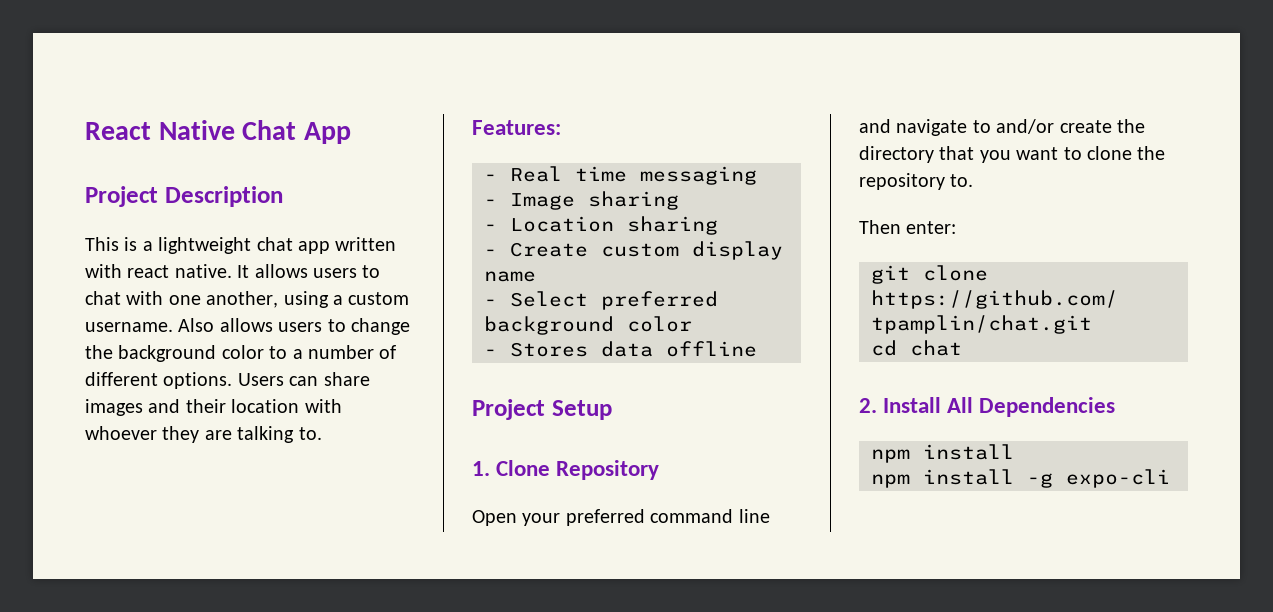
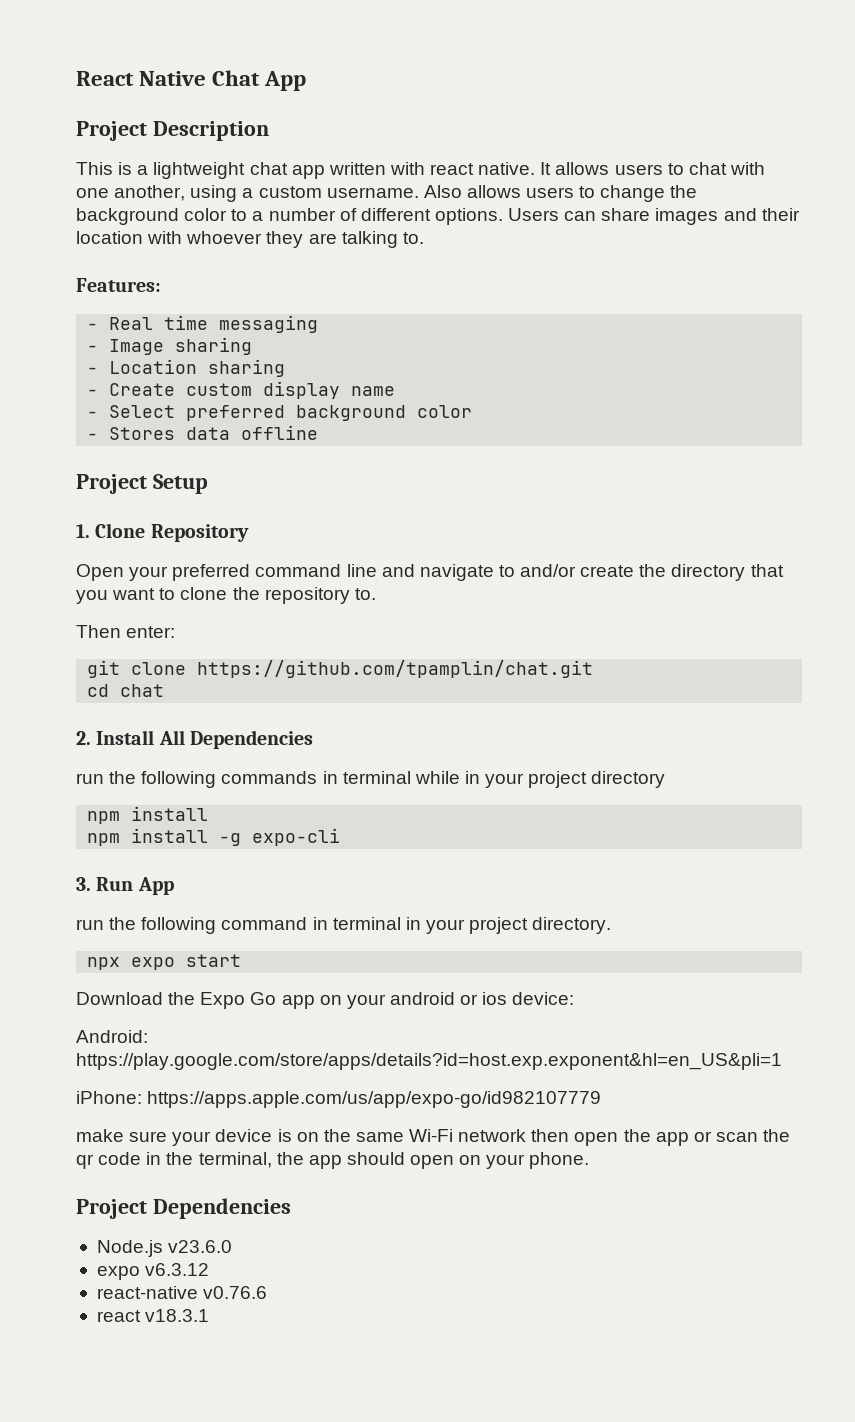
+ run the following commands in terminal while in your project directory
+ 3. Run App
+ run the following command in terminal in your project directory.
+ npx expo start
+ Download the Expo Go app on your android or ios device:
+ Android: https://play.google.com/store/apps/details?id=host.exp.exponent&hl=en_US&pli=1
+ iPhone: https://apps.apple.com/us/app/expo-go/id982107779
+ make sure your device is on the same Wi-Fi network then open the app or scan the qr code in the terminal, the app should open on your phone.
+ Project Dependencies
+ Node.js v23.6.0
+ expo v6.3.12
+ react-native v0.76.6
+ react v18.3.1

